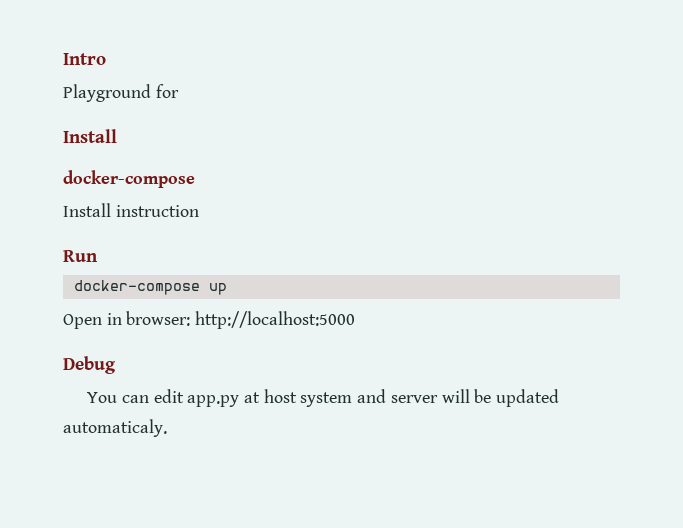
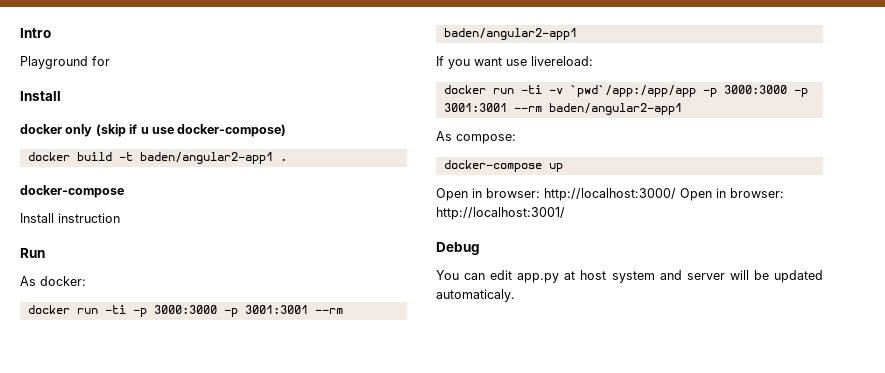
  Playground for
  Install
+ docker only (skip if u use docker-compose)
+ docker build -t baden/angular2-app1 .
  docker-compose
  Install instruction
  Run
+ As docker:
+ docker run -ti -p 3000:3000 -p 3001:3001 --rm baden/angular2-app1
+ If you want use livereload:
+ docker run -ti -v `pwd`/app:/app/app -p 3000:3000 -p 3001:3001 --rm baden/angular2-app1
+ As compose:
- Open in browser: http://localhost:5000
+ Open in browser: http://localhost:3000/ Open in browser: http://localhost:3001/

